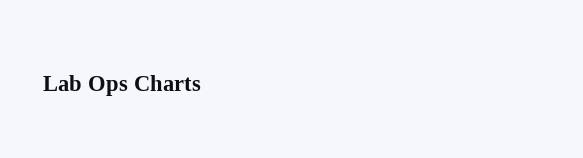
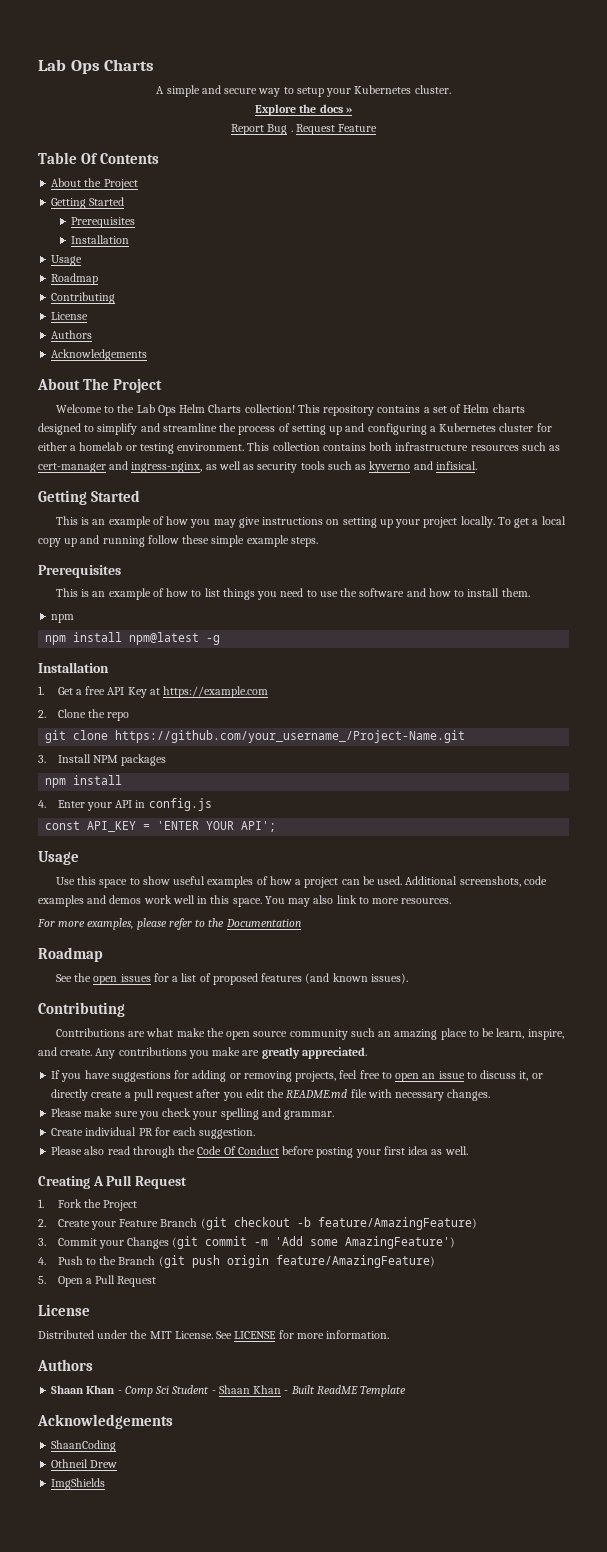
+ A simple and secure way to setup your Kubernetes cluster.
+ Explore the docs »
+ Report Bug . Request Feature
+ Table Of Contents
+ About the Project
+ Getting Started
+ Prerequisites
+ Installation
+ Usage
+ Roadmap
+ Contributing
+ License
+ Authors
+ Acknowledgements
+ About The Project
+ Welcome to the Lab Ops Helm Charts collection! This repository contains a set of Helm charts designed to simplify and streamline the process of setting up and configuring a Kubernetes cluster for either a homelab or testing environment. This collection contains both infrastructure resources such as cert-manager and ingress-nginx, as well as security tools such as kyverno and infisical.
+ Getting Started
+ This is an example of how you may give instructions on setting up your project locally. To get a local copy up and running follow these simple example steps.
+ Prerequisites
+ This is an example of how to list things you need to use the software and how to install them.
+ npm
+ npm install npm@latest -g
+ Installation
+ 1. Get a free API Key at https://example.com
+ 2. Clone the repo
+ git clone https://github.com/your_username_/Project-Name.git
+ 3. Install NPM packages
+ npm install
+ 4. Enter your API in config.js
+ const API_KEY = 'ENTER YOUR API';
+ Usage
+ Use this space to show useful examples of how a project can be used. Additional screenshots, code examples and demos work well in this space. You may also link to more resources.
+ For more examples, please refer to the Documentation
+ Roadmap
+ See the open issues for a list of proposed features (and known issues).
+ Contributing
+ Contributions are what make the open source community such an amazing place to be learn, inspire, and create. Any contributions you make are greatly appreciated.
+ If you have suggestions for adding or removing projects, feel free to open an issue to discuss it, or directly create a pull request after you edit the README.md file with necessary changes.
+ Please make sure you check your spelling and grammar.
+ Create individual PR for each suggestion.
+ Please also read through the Code Of Conduct before posting your first idea as well.
+ Creating A Pull Request
+ 1. Fork the Project
+ 2. Create your Feature Branch (git checkout -b feature/AmazingFeature)
+ 3. Commit your Changes (git commit -m 'Add some AmazingFeature')
+ 4. Push to the Branch (git push origin feature/AmazingFeature)
+ 5. Open a Pull Request
+ License
+ Distributed under the MIT License. See LICENSE for more information.
+ Authors
+ Shaan Khan - Comp Sci Student - Shaan Khan - Built ReadME Template
+ Acknowledgements
+ ShaanCoding
+ Othneil Drew
+ ImgShields

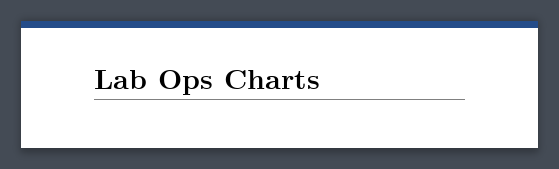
- A simple and secure way to setup your Kubernetes cluster.
- Explore the docs »
- Report Bug . Request Feature
- Table Of Contents
- About the Project
- Getting Started
- Prerequisites
- Installation
- Usage
- Roadmap
- Contributing
- License
- Authors
- Acknowledgements
- About The Project
- Welcome to the Lab Ops Helm Charts collection! This repository contains a set of Helm charts designed to simplify and streamline the process of setting up and configuring a Kubernetes cluster for either a homelab or testing environment. This collection contains both infrastructure resources such as cert-manager and ingress-nginx, as well as security tools such as kyverno and infisical.
- Getting Started
- This is an example of how you may give instructions on setting up your project locally. To get a local copy up and running follow these simple example steps.
- Prerequisites
- This is an example of how to list things you need to use the software and how to install them.
- npm
- npm install npm@latest -g
- Installation
- 1. Get a free API Key at https://example.com
- 2. Clone the repo
- git clone https://github.com/your_username_/Project-Name.git
- 3. Install NPM packages
- npm install
- 4. Enter your API in config.js
- const API_KEY = 'ENTER YOUR API';
- Usage
- Use this space to show useful examples of how a project can be used. Additional screenshots, code examples and demos work well in this space. You may also link to more resources.
- For more examples, please refer to the Documentation
- Roadmap
- See the open issues for a list of proposed features (and known issues).
- Contributing
- Contributions are what make the open source community such an amazing place to be learn, inspire, and create. Any contributions you make are greatly appreciated.
- If you have suggestions for adding or removing projects, feel free to open an issue to discuss it, or directly create a pull request after you edit the README.md file with necessary changes.
- Please make sure you check your spelling and grammar.
- Create individual PR for each suggestion.
- Please also read through the Code Of Conduct before posting your first idea as well.
- Creating A Pull Request
- 1. Fork the Project
- 2. Create your Feature Branch (git checkout -b feature/AmazingFeature)
- 3. Commit your Changes (git commit -m 'Add some AmazingFeature')
- 4. Push to the Branch (git push origin feature/AmazingFeature)
- 5. Open a Pull Request
- License
- Distributed under the MIT License. See LICENSE for more information.
- Authors
- Shaan Khan - Comp Sci Student - Shaan Khan - Built ReadME Template
- Acknowledgements
- ShaanCoding
- Othneil Drew
- ImgShields

